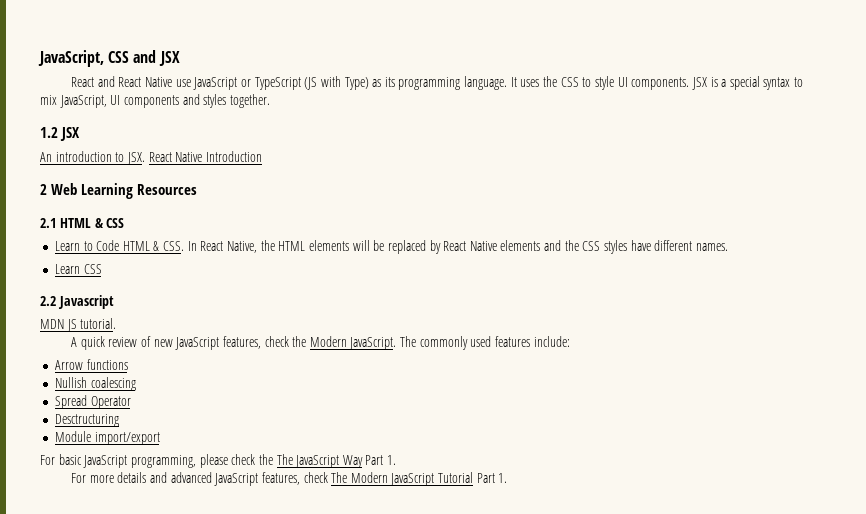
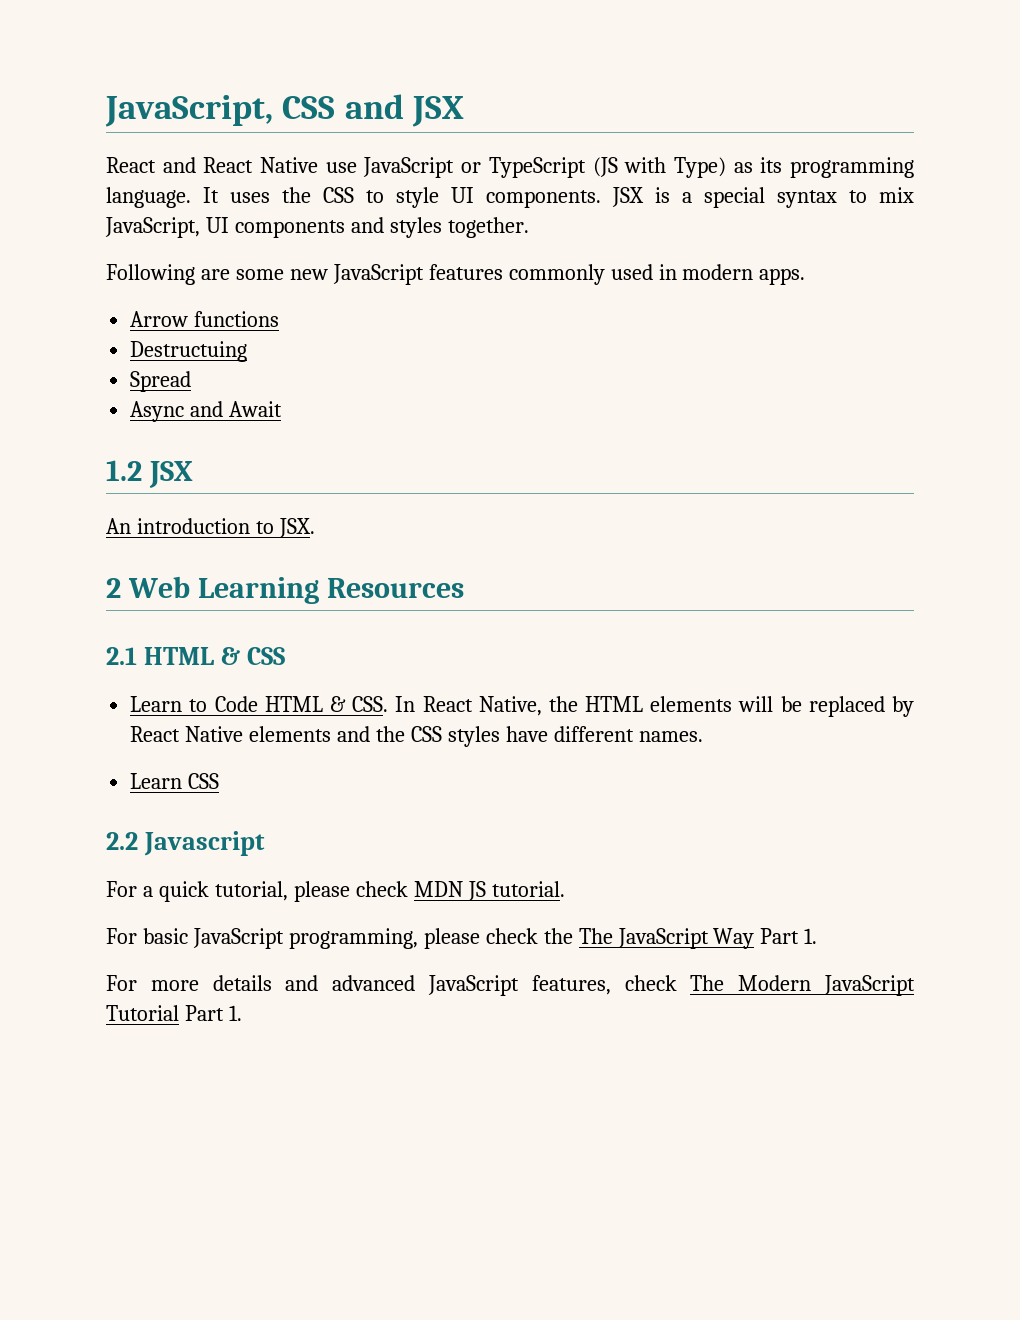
+ Following are some new JavaScript features commonly used in modern apps.
+ Arrow functions
+ Destructuing
+ Spread
+ Async and Await
- An introduction to JSX. React Native Introduction
+ An introduction to JSX.
- MDN JS tutorial.
- A quick review of new JavaScript features, check the Modern JavaScript. The commonly used features include:
- Arrow functions
- Nullish coalescing
- Spread Operator
- Desctructuring
- Module import/export
+ For a quick tutorial, please check MDN JS tutorial.

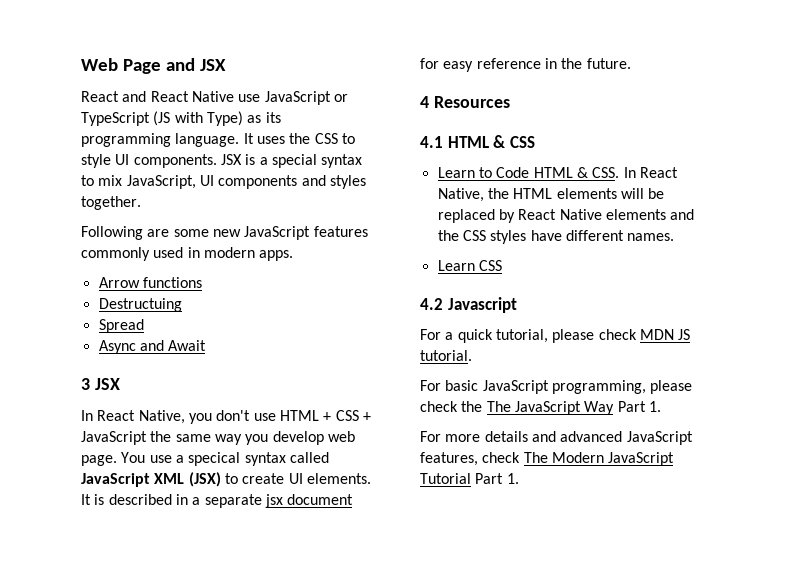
- JavaScript, CSS and JSX
+ Web Page and JSX
- 1.2 JSX
- An introduction to JSX.
- 2 Web Learning Resources
+ 3 JSX
+ In React Native, you don't use HTML + CSS + JavaScript the same way you develop web page. You use a specical syntax called JavaScript XML (JSX) to create UI elements. It is described in a separate jsx document for easy reference in the future.
+ 4 Resources
- 2.1 HTML & CSS
+ 4.1 HTML & CSS
- 2.2 Javascript
+ 4.2 Javascript

